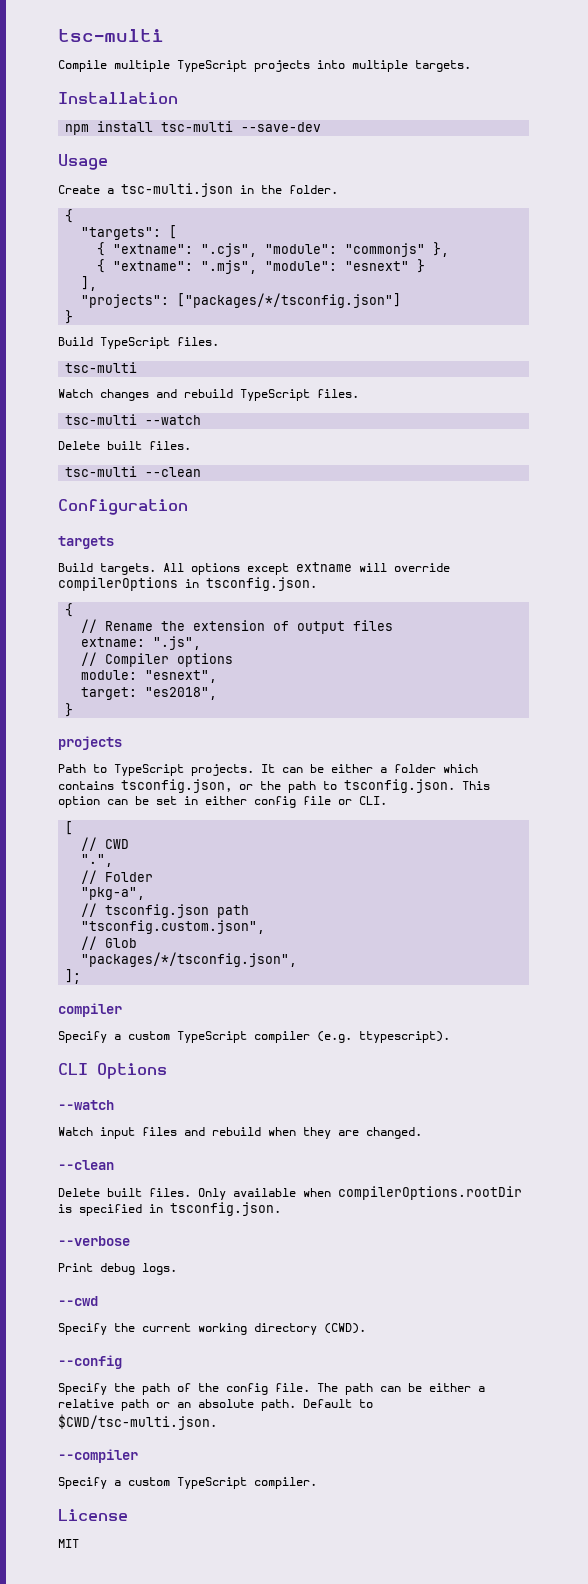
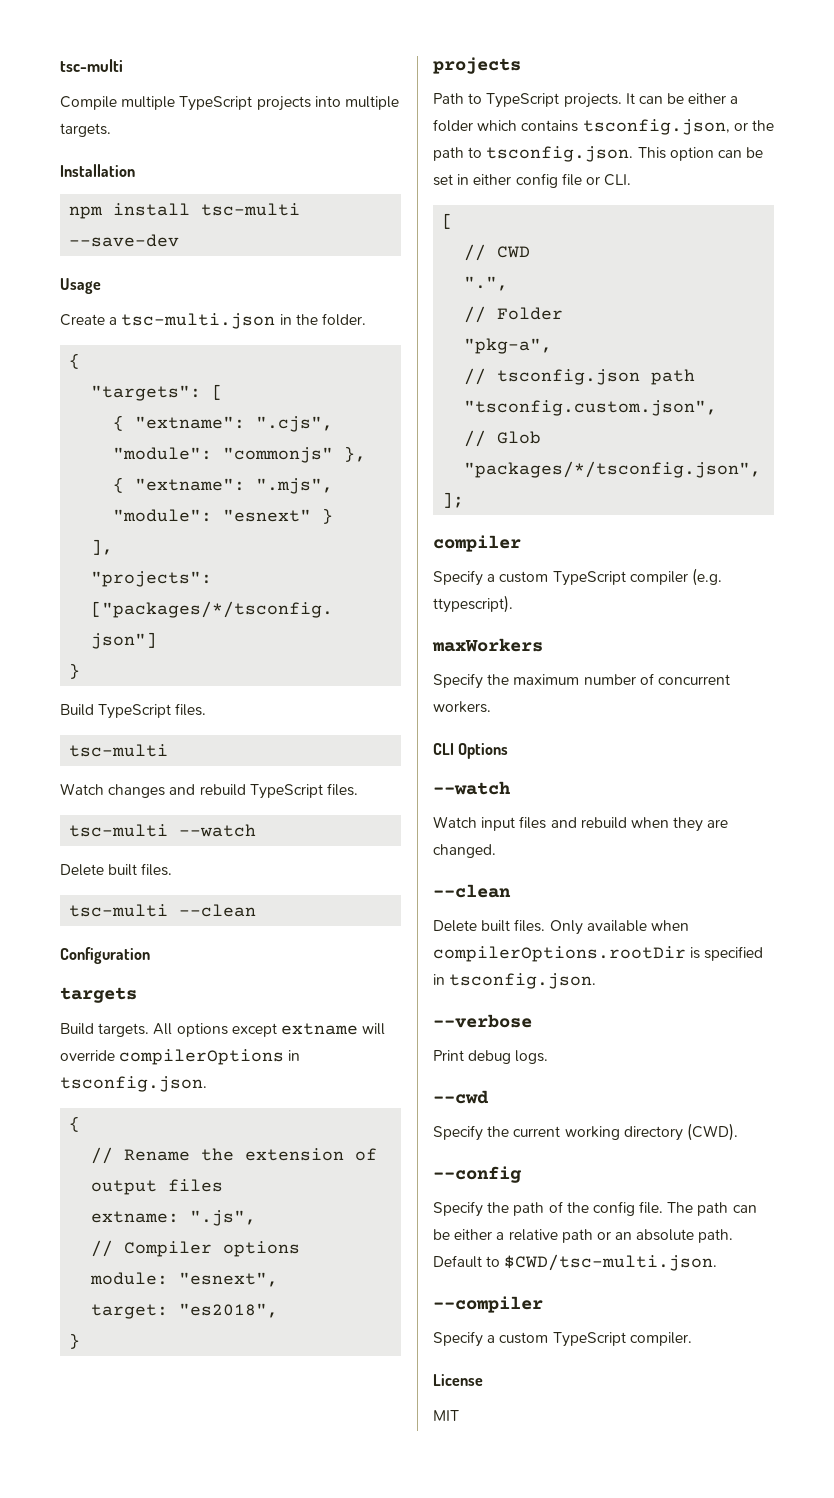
+ maxWorkers
+ Specify the maximum number of concurrent workers.

